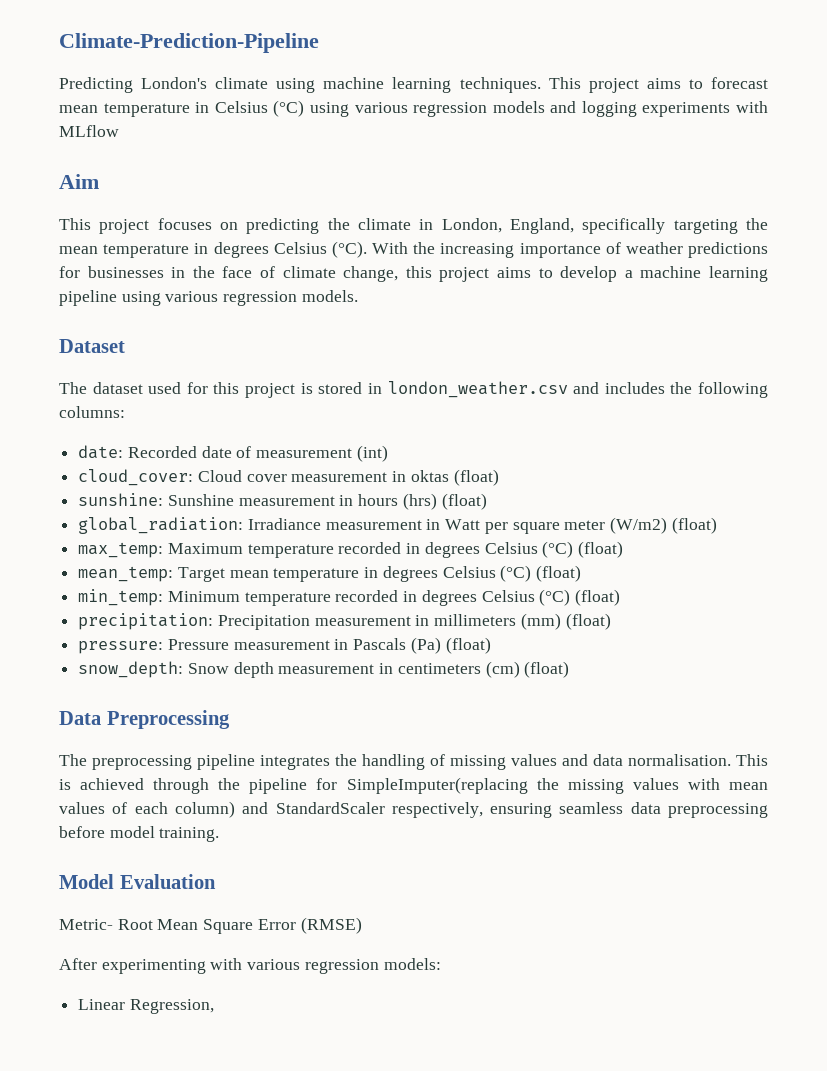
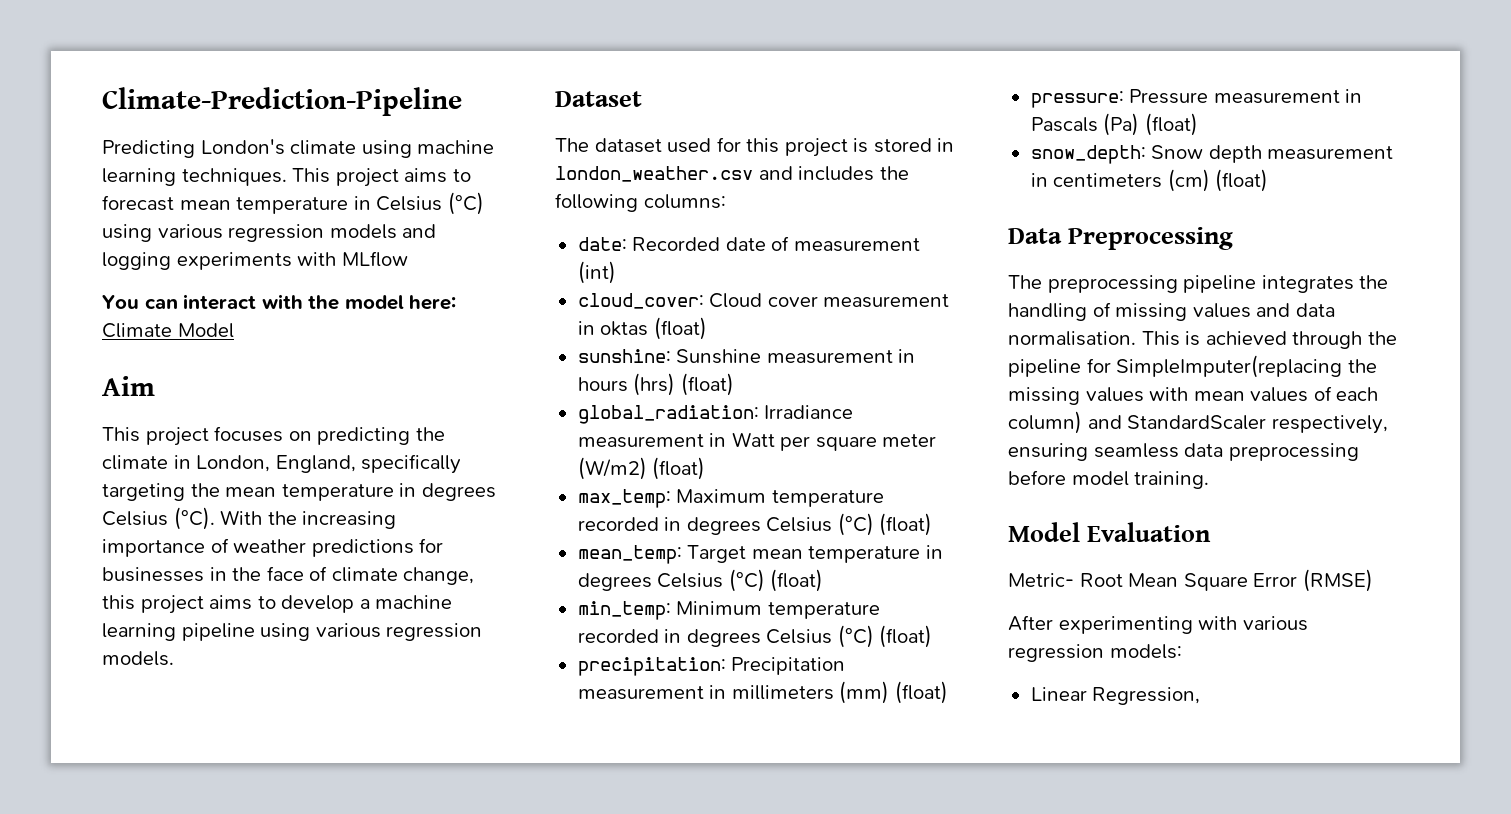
+ You can interact with the model here: Climate Model

